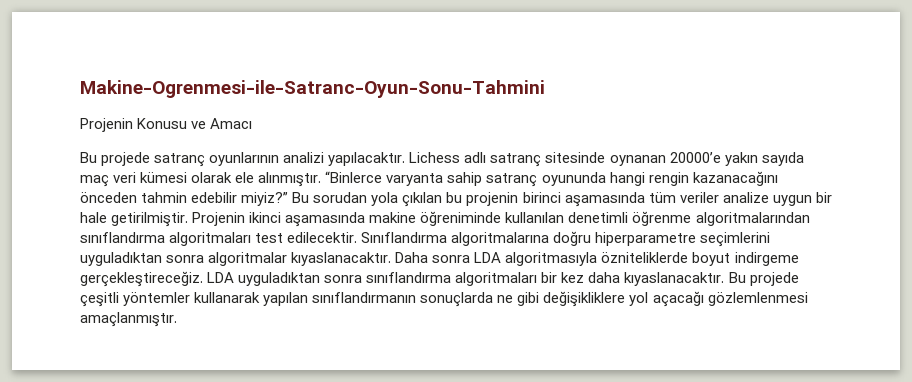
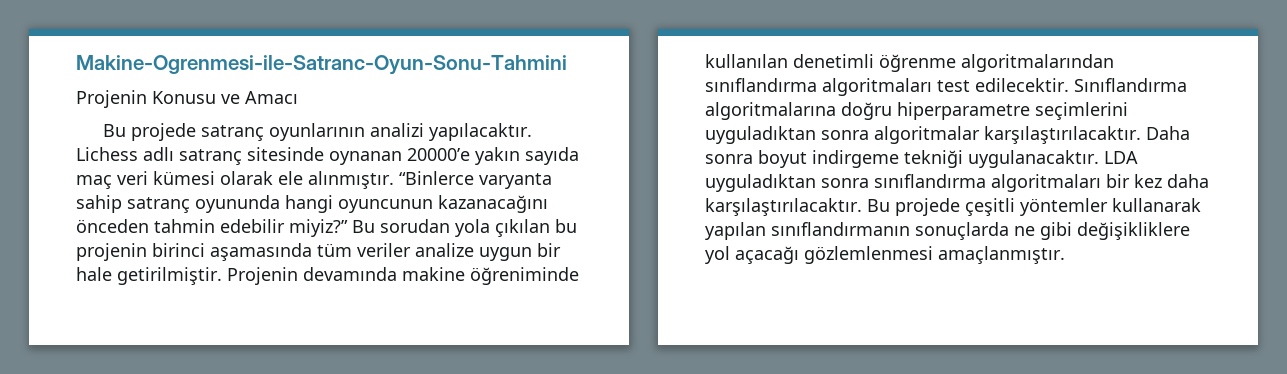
- “Binlerce varyanta sahip satranç oyununda hangi rengin kazanacağını önceden tahmin edebilir miyiz?”
+ “Binlerce varyanta sahip satranç oyununda hangi oyuncunun kazanacağını önceden tahmin edebilir miyiz?”
- Projenin ikinci aşamasında makine öğreniminde kullanılan denetimli öğrenme algoritmalarından sınıflandırma algoritmaları test edilecektir.
+ Projenin devamında makine öğreniminde kullanılan denetimli öğrenme algoritmalarından sınıflandırma algoritmaları test edilecektir.
- Sınıflandırma algoritmalarına doğru hiperparametre seçimlerini uyguladıktan sonra algoritmalar kıyaslanacaktır.
+ Sınıflandırma algoritmalarına doğru hiperparametre seçimlerini uyguladıktan sonra algoritmalar karşılaştırılacaktır.
- Daha sonra LDA algoritmasıyla özniteliklerde boyut indirgeme gerçekleştireceğiz.
+ Daha sonra boyut indirgeme tekniği uygulanacaktır.
- LDA uyguladıktan sonra sınıflandırma algoritmaları bir kez daha kıyaslanacaktır.
+ LDA uyguladıktan sonra sınıflandırma algoritmaları bir kez daha karşılaştırılacaktır.

